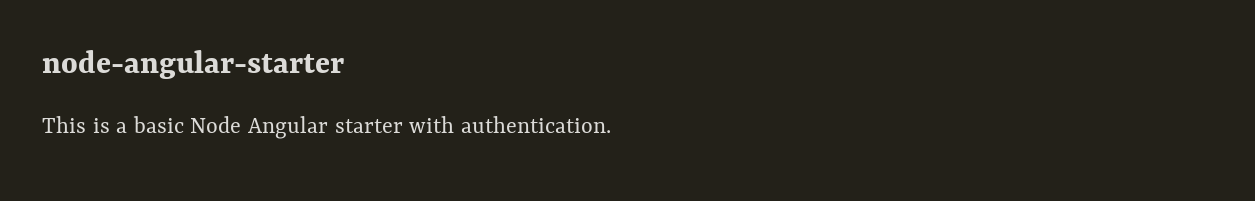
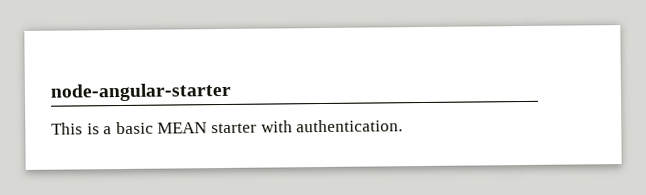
- This is a basic Node Angular starter with authentication.
+ This is a basic MEAN starter with authentication.

